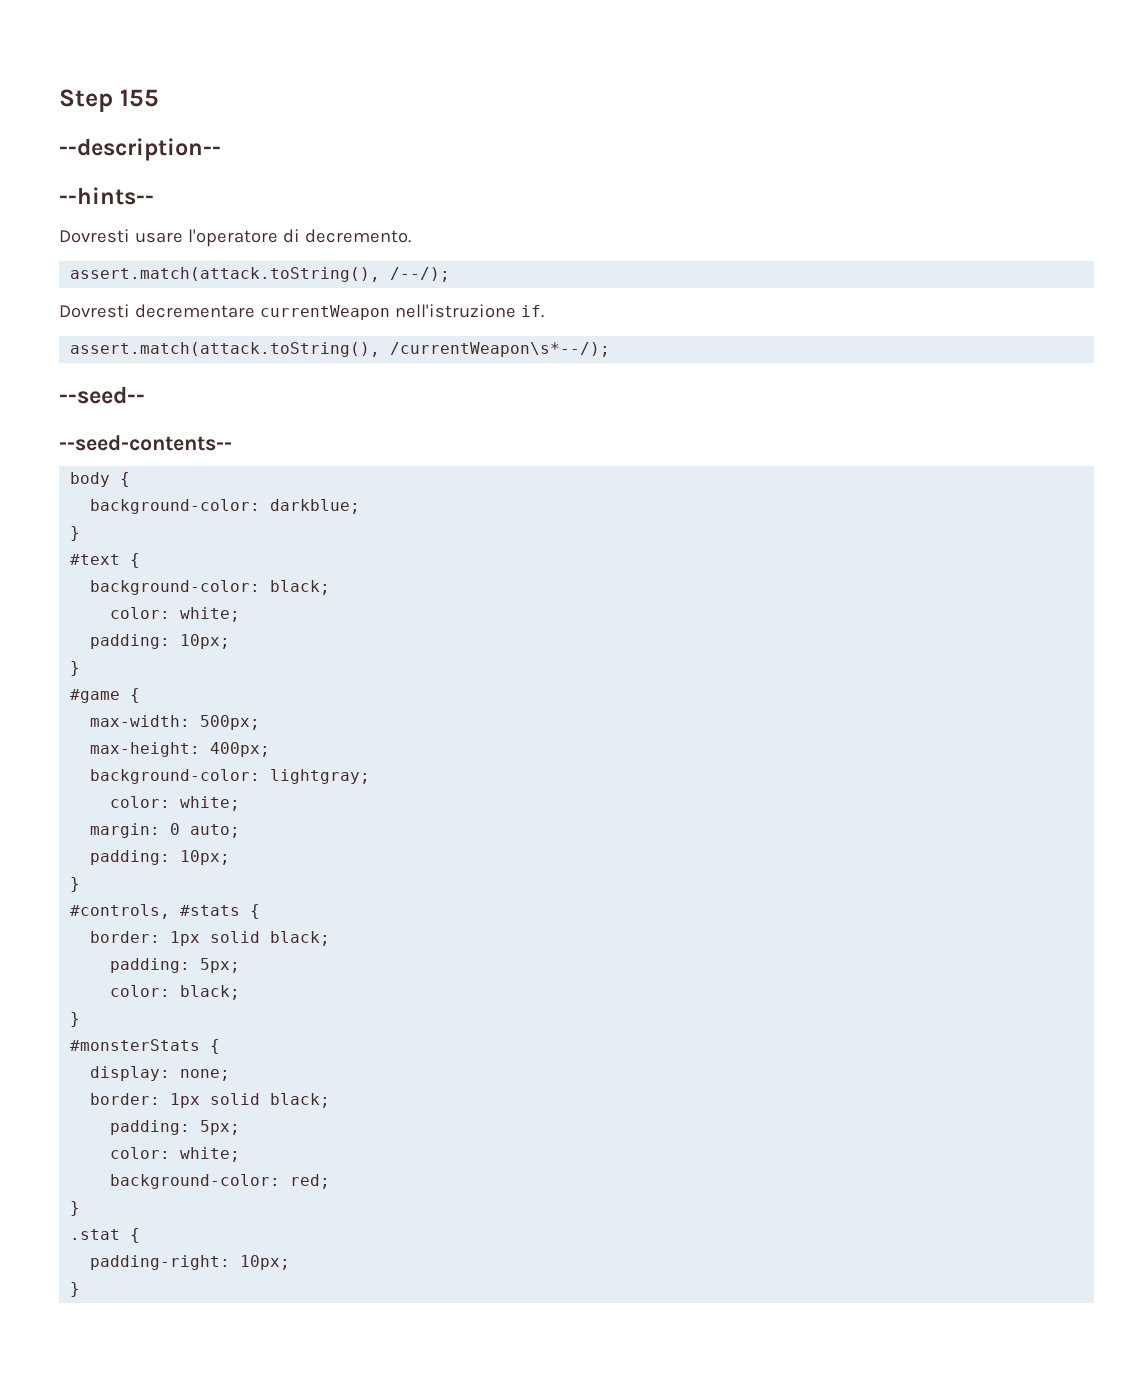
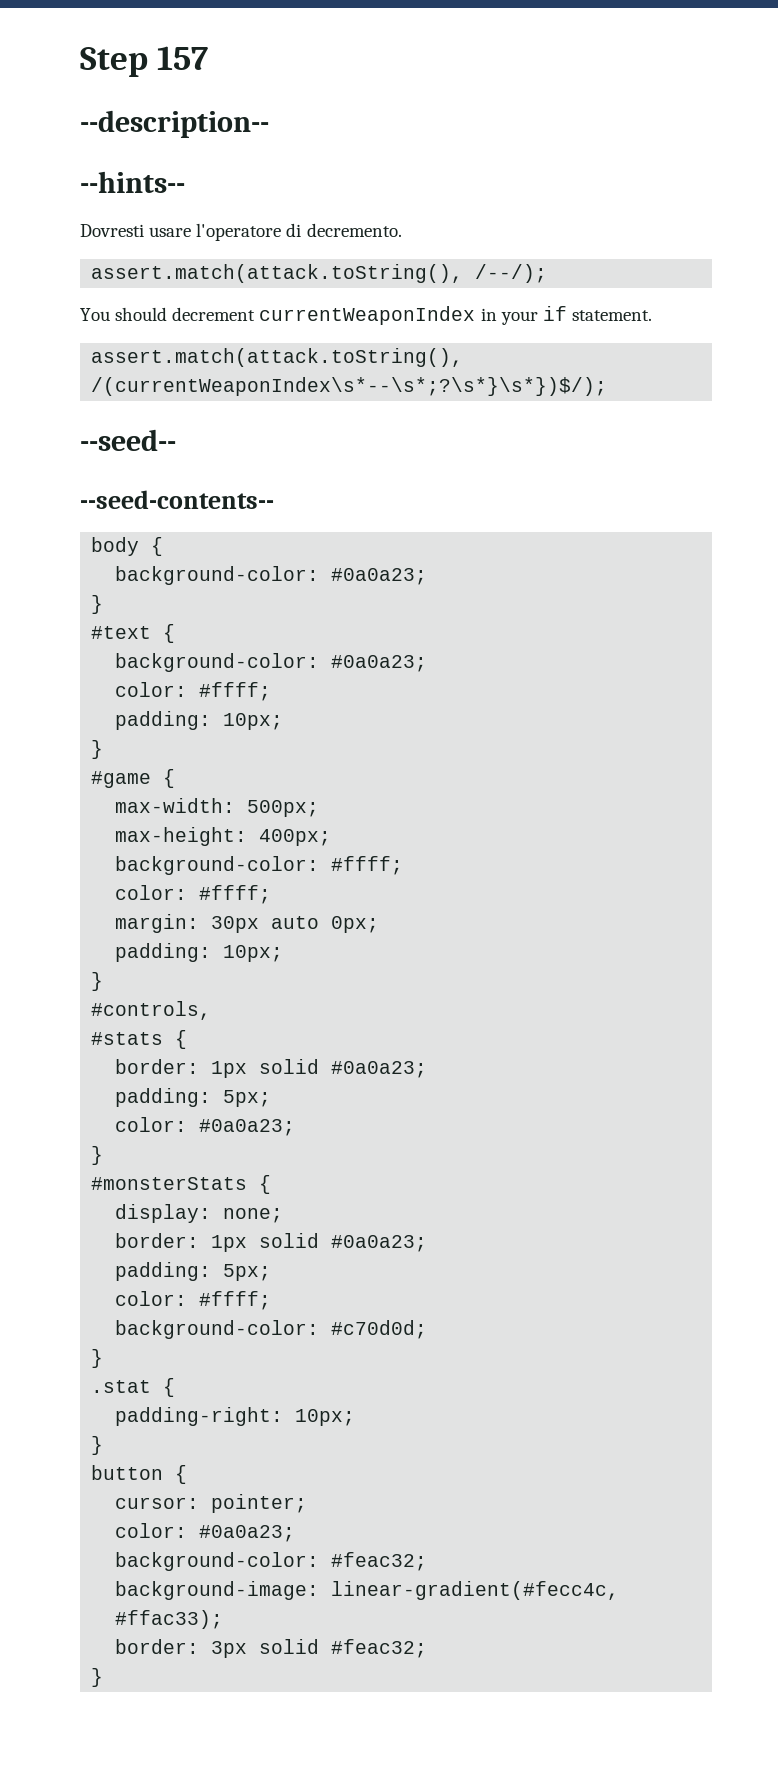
- Step 155
+ Step 157
- Dovresti decrementare currentWeapon nell'istruzione if.
- assert.match(attack.toString(), /currentWeapon\s*--/);
+ You should decrement currentWeaponIndex in your if statement.
+ assert.match(attack.toString(), /(currentWeaponIndex\s*--\s*;?\s*}\s*})$/);
  body {
- background-color: darkblue;
+ background-color: #0a0a23;
  #text {
- background-color: black;
- color: white;
+ background-color: #0a0a23;
+ color: #ffff;
- background-color: lightgray;
- color: white;
+ background-color: #ffff;
+ color: #ffff;
- margin: 0 auto;
+ margin: 30px auto 0px;
- #controls, #stats {
- border: 1px solid black;
+ #controls,
+ #stats {
+ border: 1px solid #0a0a23;
  padding: 5px;
- color: black;
+ color: #0a0a23;
  display: none;
- border: 1px solid black;
+ border: 1px solid #0a0a23;
  padding: 5px;
- color: white;
- background-color: red;
+ color: #ffff;
+ background-color: #c70d0d;
+ button {
+ cursor: pointer;
+ color: #0a0a23;
+ background-color: #feac32;
+ background-image: linear-gradient(#fecc4c, #ffac33);
+ border: 3px solid #feac32;
+ }

